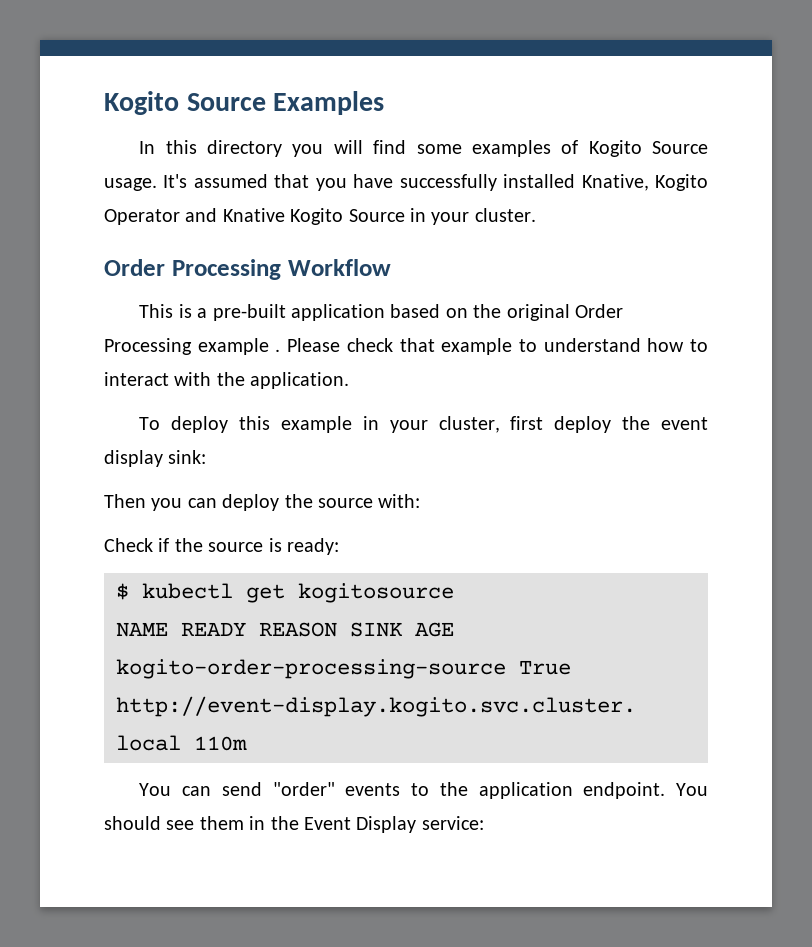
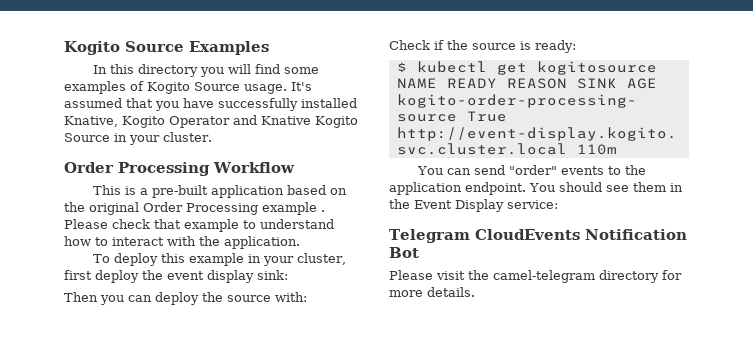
+ Telegram CloudEvents Notification Bot
+ Please visit the camel-telegram directory for more details.

